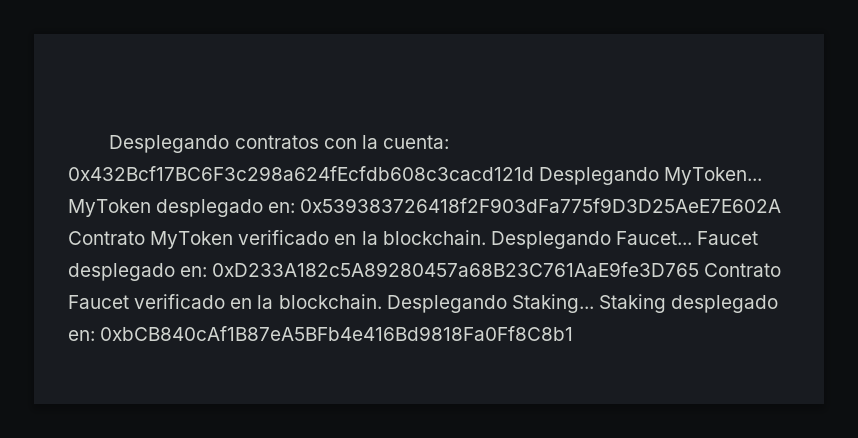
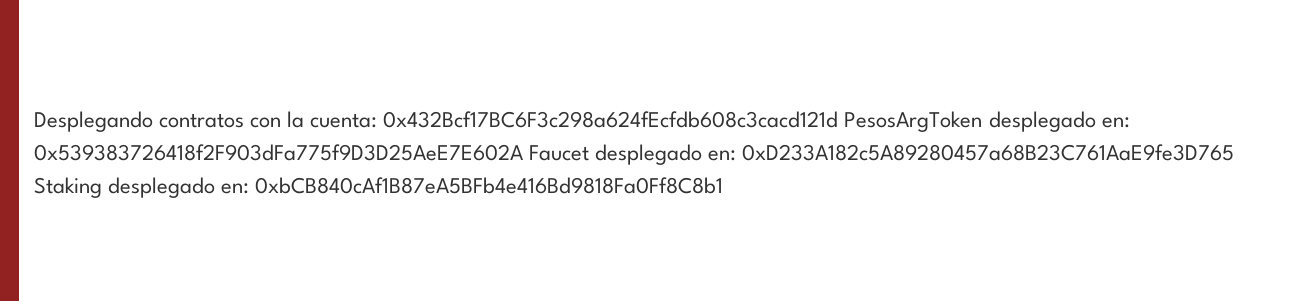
- Desplegando contratos con la cuenta: 0x432Bcf17BC6F3c298a624fEcfdb608c3cacd121d Desplegando MyToken... MyToken desplegado en: 0x539383726418f2F903dFa775f9D3D25AeE7E602A Contrato MyToken verificado en la blockchain. Desplegando Faucet... Faucet desplegado en: 0xD233A182c5A89280457a68B23C761AaE9fe3D765 Contrato Faucet verificado en la blockchain. Desplegando Staking... Staking desplegado en: 0xbCB840cAf1B87eA5BFb4e416Bd9818Fa0Ff8C8b1
+ Desplegando contratos con la cuenta: 0x432Bcf17BC6F3c298a624fEcfdb608c3cacd121d PesosArgToken desplegado en: 0x539383726418f2F903dFa775f9D3D25AeE7E602A Faucet desplegado en: 0xD233A182c5A89280457a68B23C761AaE9fe3D765 Staking desplegado en: 0xbCB840cAf1B87eA5BFb4e416Bd9818Fa0Ff8C8b1

